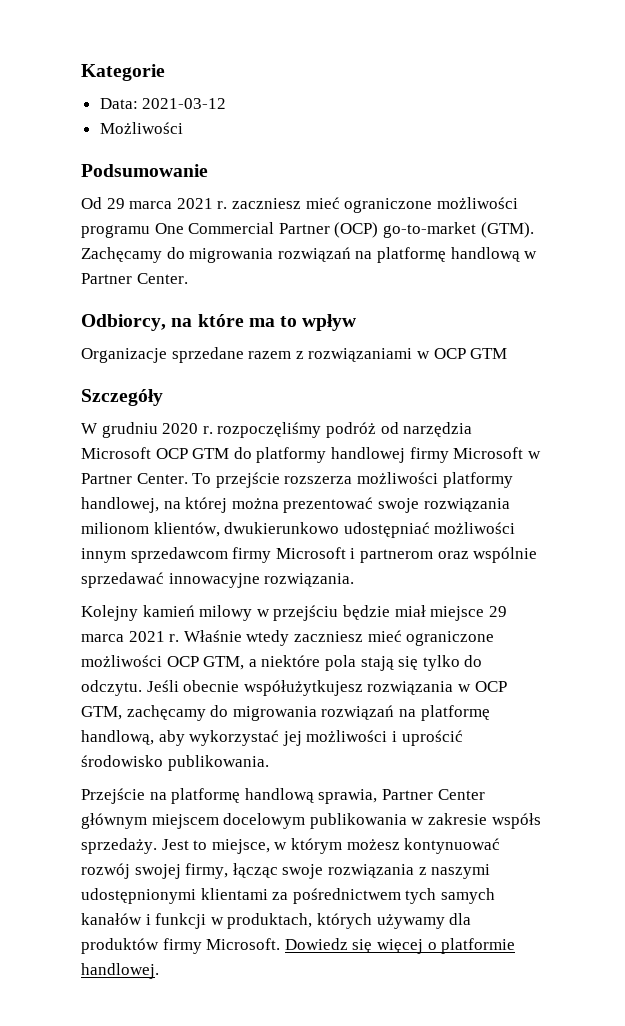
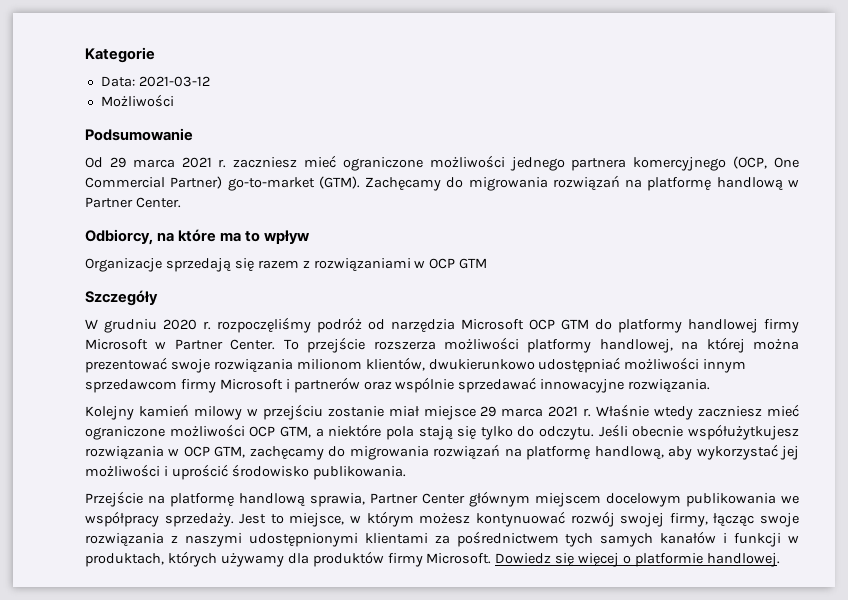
- Od 29 marca 2021 r. zaczniesz mieć ograniczone możliwości programu One Commercial Partner (OCP) go-to-market (GTM).
+ Od 29 marca 2021 r. zaczniesz mieć ograniczone możliwości jednego partnera komercyjnego (OCP, One Commercial Partner) go-to-market (GTM).
- Organizacje sprzedane razem z rozwiązaniami w OCP GTM
+ Organizacje sprzedają się razem z rozwiązaniami w OCP GTM
- To przejście rozszerza możliwości platformy handlowej, na której można prezentować swoje rozwiązania milionom klientów, dwukierunkowo udostępniać możliwości innym sprzedawcom firmy Microsoft i partnerom oraz wspólnie sprzedawać innowacyjne rozwiązania.
+ To przejście rozszerza możliwości platformy handlowej, na której można prezentować swoje rozwiązania milionom klientów, dwukierunkowo udostępniać możliwości innym sprzedawcom firmy Microsoft i partnerów oraz wspólnie sprzedawać innowacyjne rozwiązania.
- Kolejny kamień milowy w przejściu będzie miał miejsce 29 marca 2021 r.
+ Kolejny kamień milowy w przejściu zostanie miał miejsce 29 marca 2021 r.
- Przejście na platformę handlową sprawia, Partner Center głównym miejscem docelowym publikowania w zakresie współs sprzedaży.
+ Przejście na platformę handlową sprawia, Partner Center głównym miejscem docelowym publikowania we współpracy sprzedaży.

